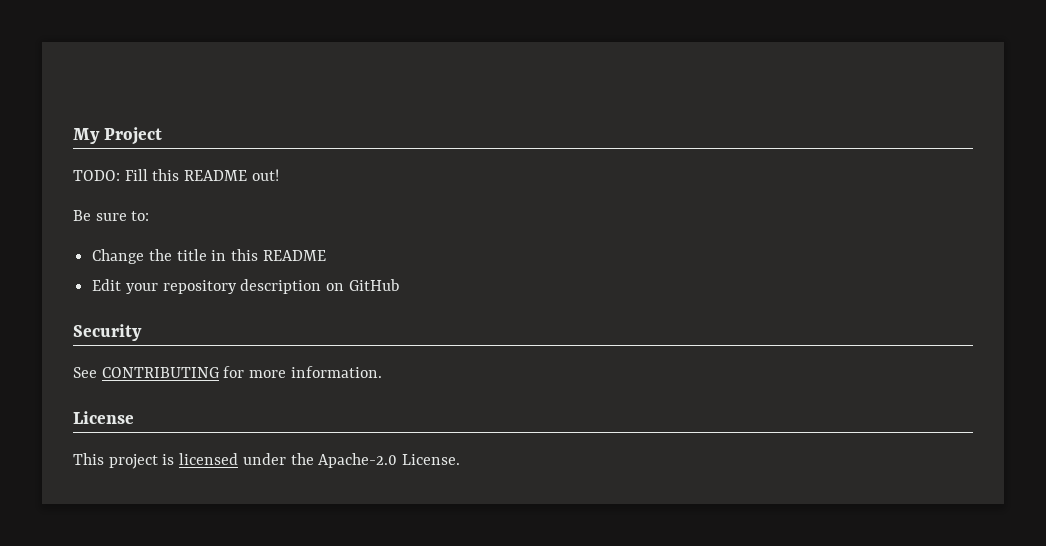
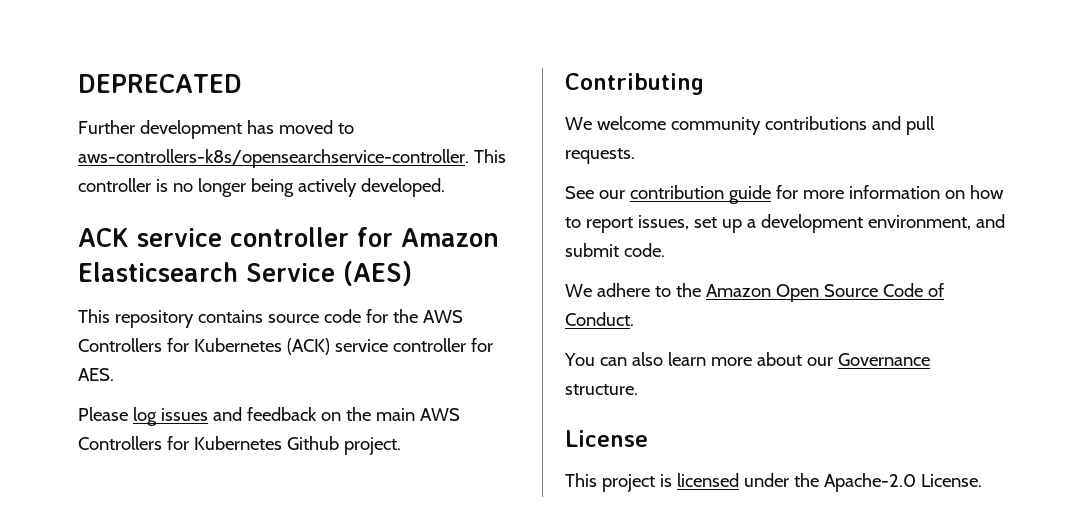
- My Project
- TODO: Fill this README out!
- Be sure to:
- Change the title in this README
- Edit your repository description on GitHub
- Security
- See CONTRIBUTING for more information.
+ DEPRECATED
+ Further development has moved to aws-controllers-k8s/opensearchservice-controller. This controller is no longer being actively developed.
+ ACK service controller for Amazon Elasticsearch Service (AES)
+ This repository contains source code for the AWS Controllers for Kubernetes (ACK) service controller for AES.
+ Please log issues and feedback on the main AWS Controllers for Kubernetes Github project.
+ Contributing
+ We welcome community contributions and pull requests.
+ See our contribution guide for more information on how to report issues, set up a development environment, and submit code.
+ We adhere to the Amazon Open Source Code of Conduct.
+ You can also learn more about our Governance structure.

